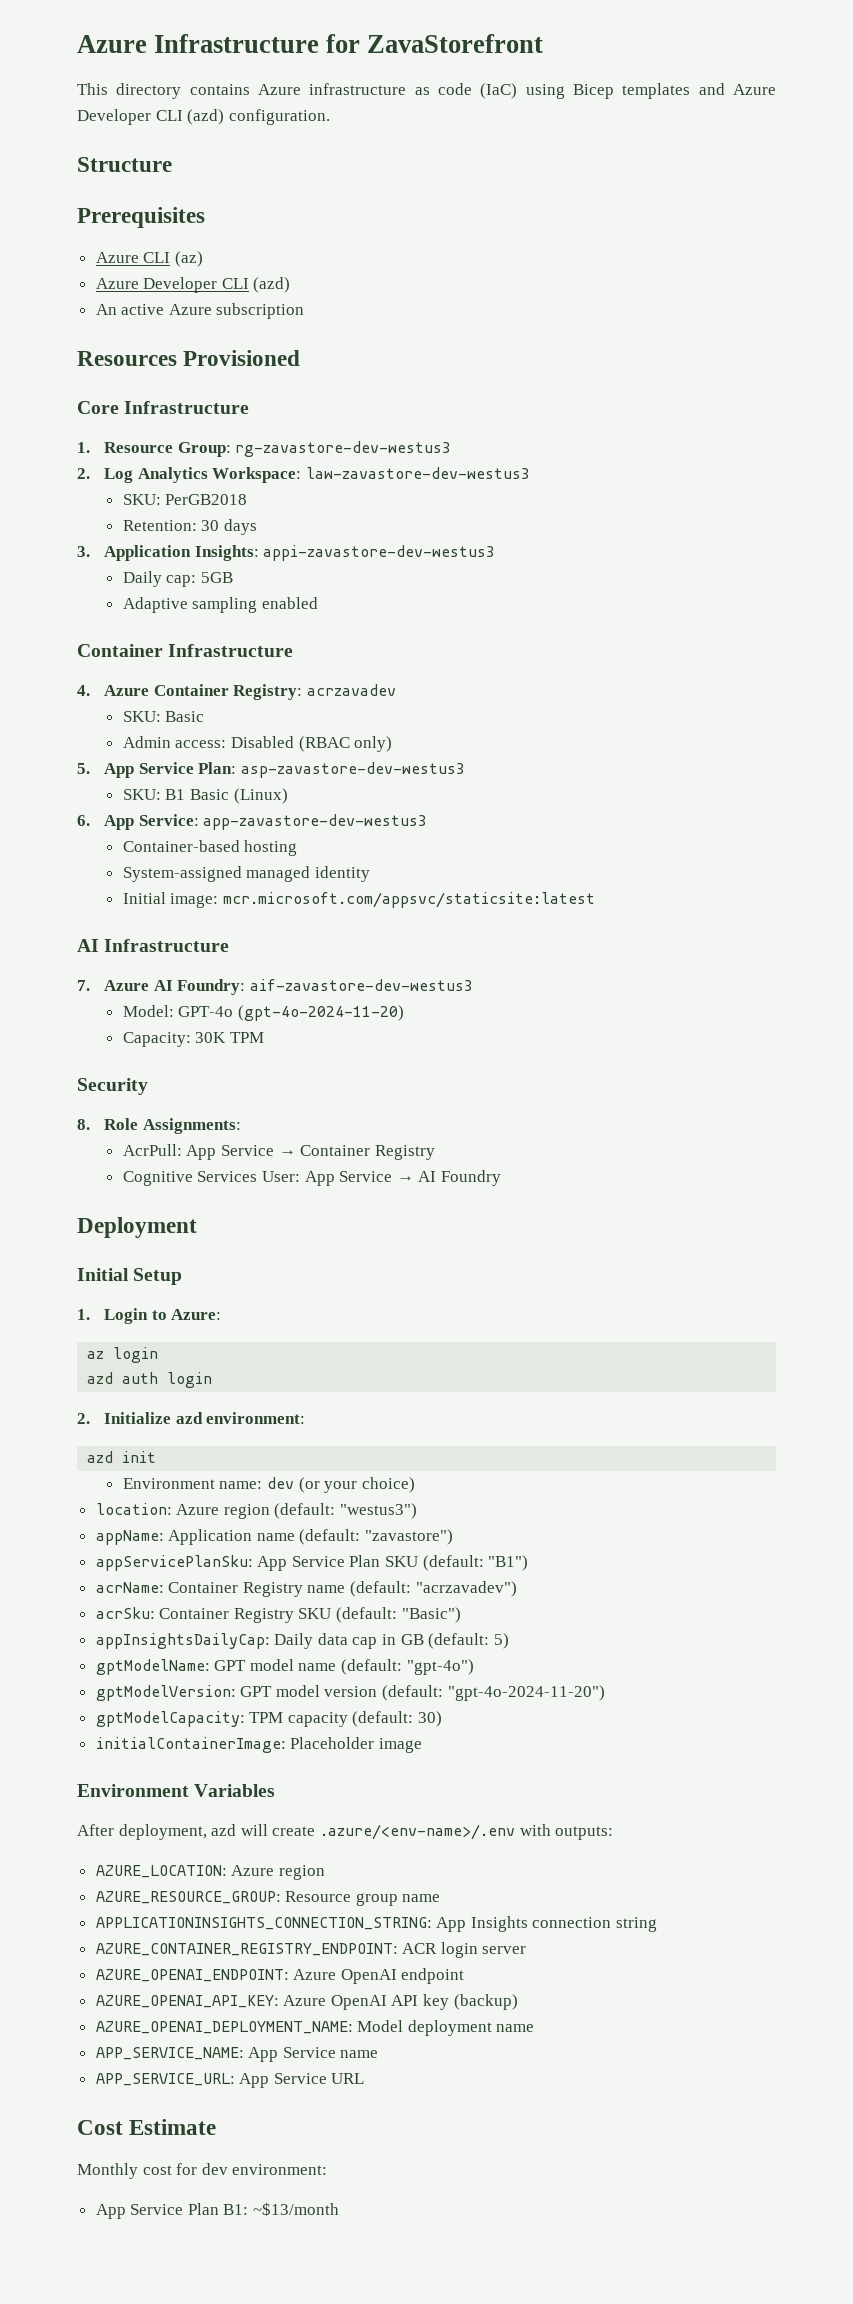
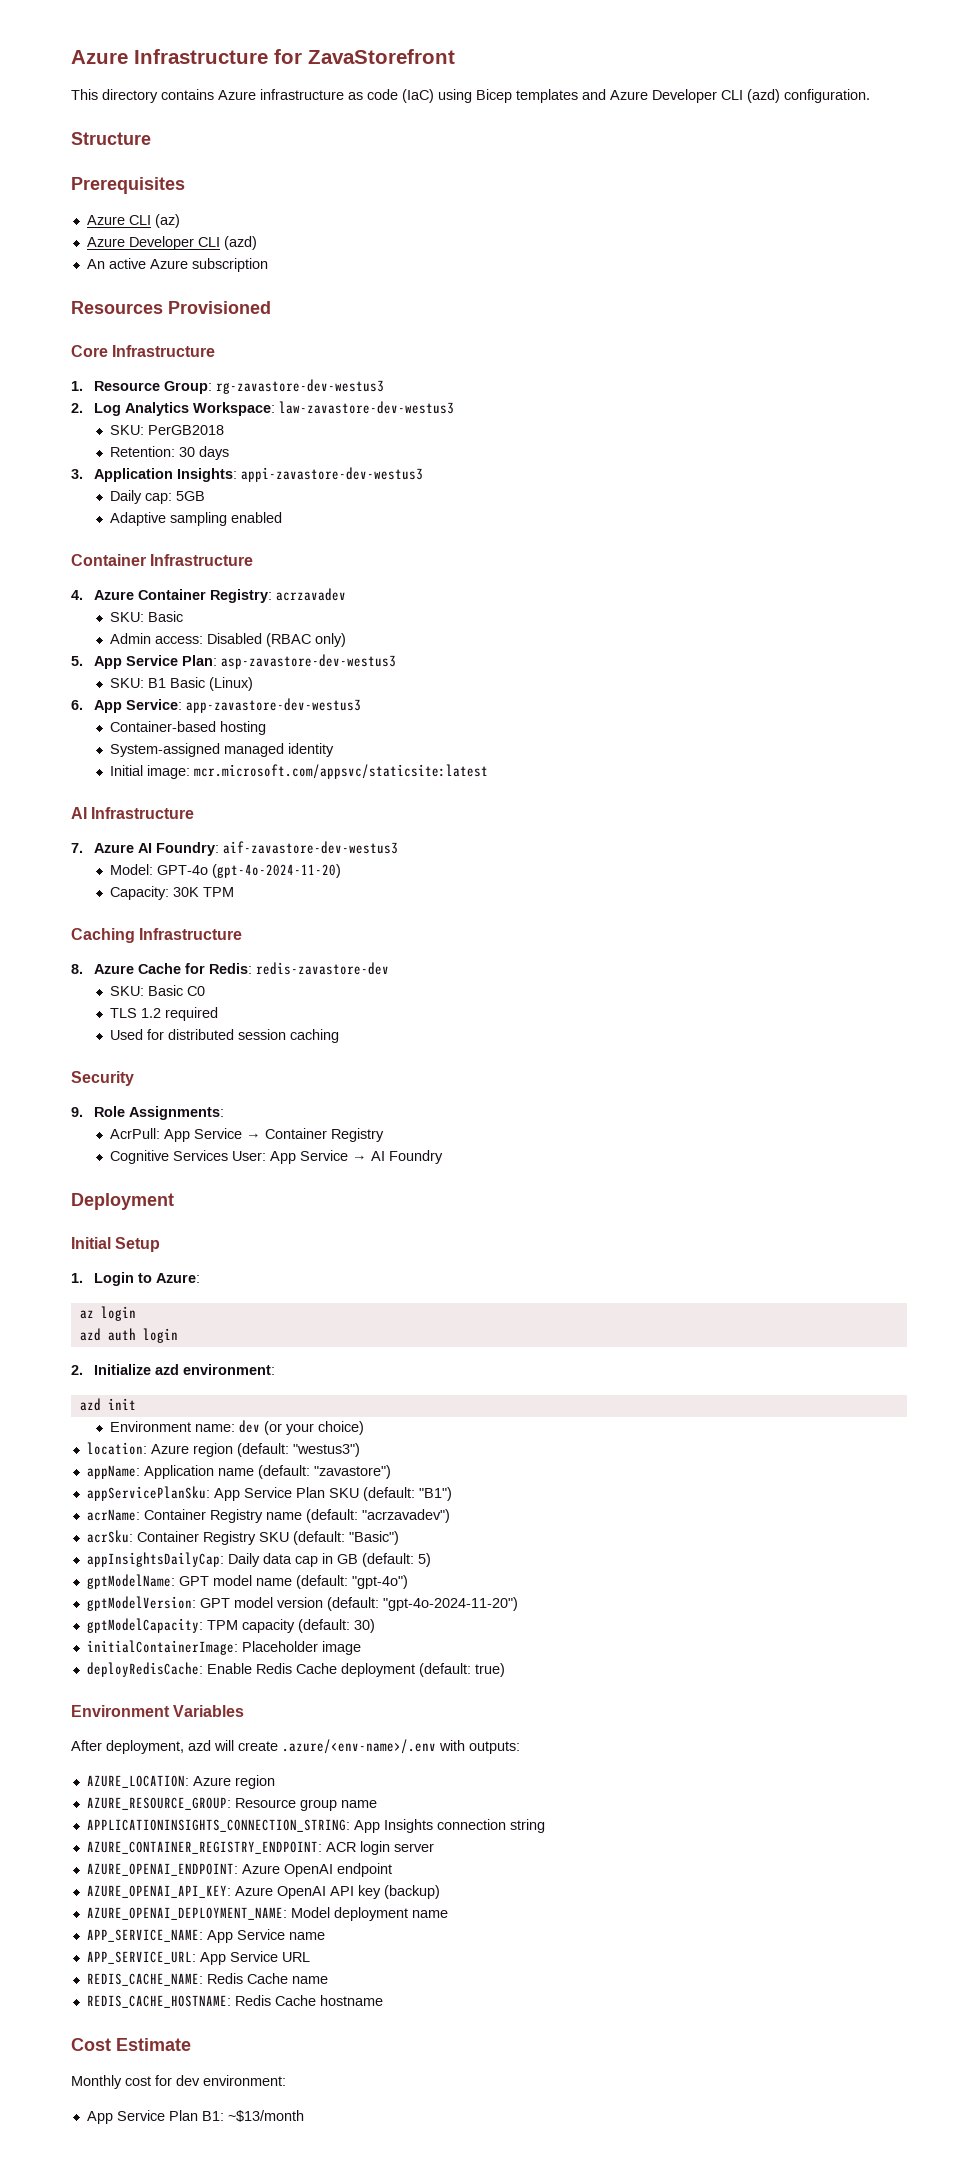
+ Caching Infrastructure
+ 8. Azure Cache for Redis: redis-zavastore-dev
+ SKU: Basic C0
+ TLS 1.2 required
+ Used for distributed session caching
- 8. Role Assignments:
+ 9. Role Assignments:
+ deployRedisCache: Enable Redis Cache deployment (default: true)
+ REDIS_CACHE_NAME: Redis Cache name
+ REDIS_CACHE_HOSTNAME: Redis Cache hostname

